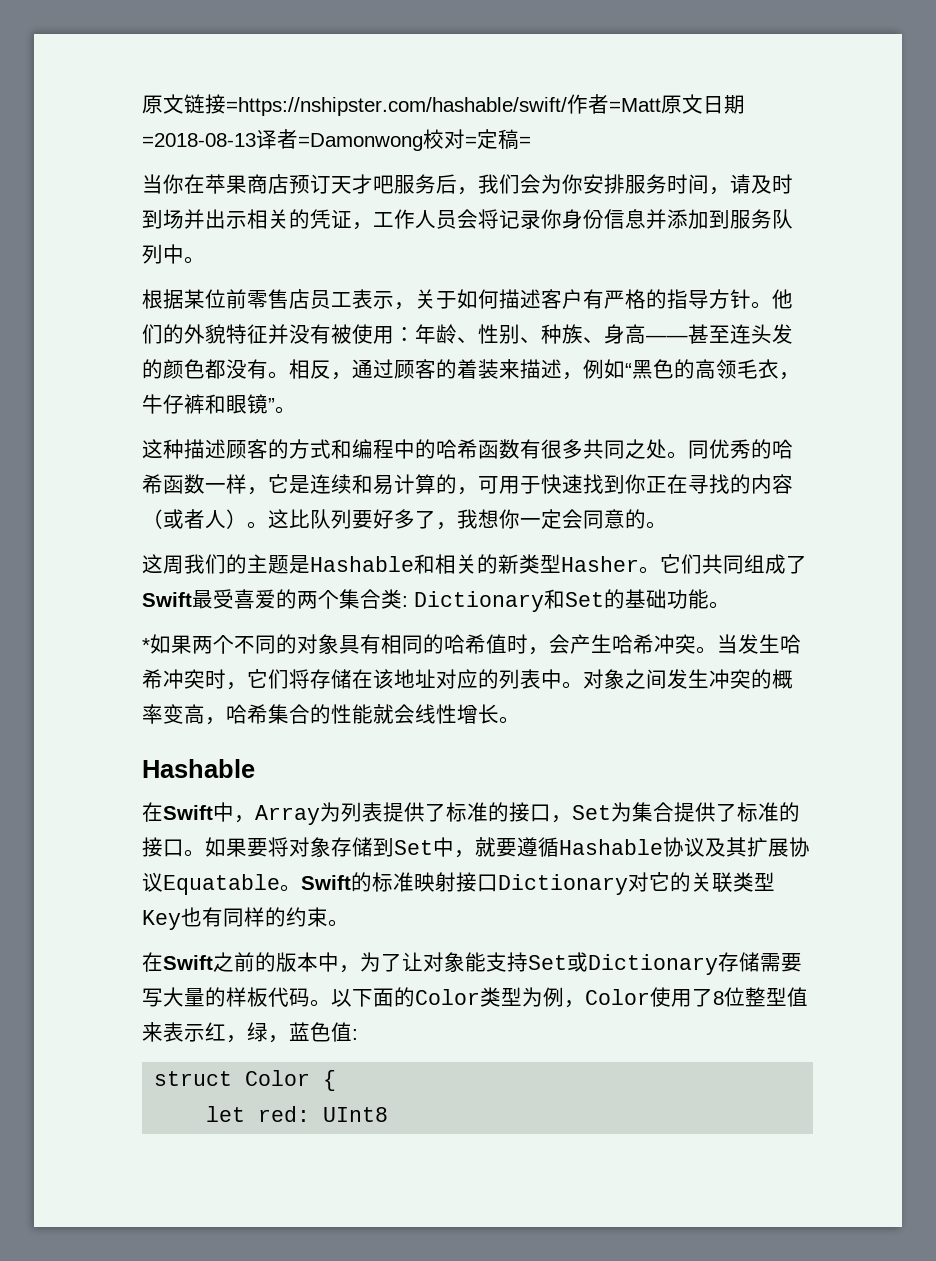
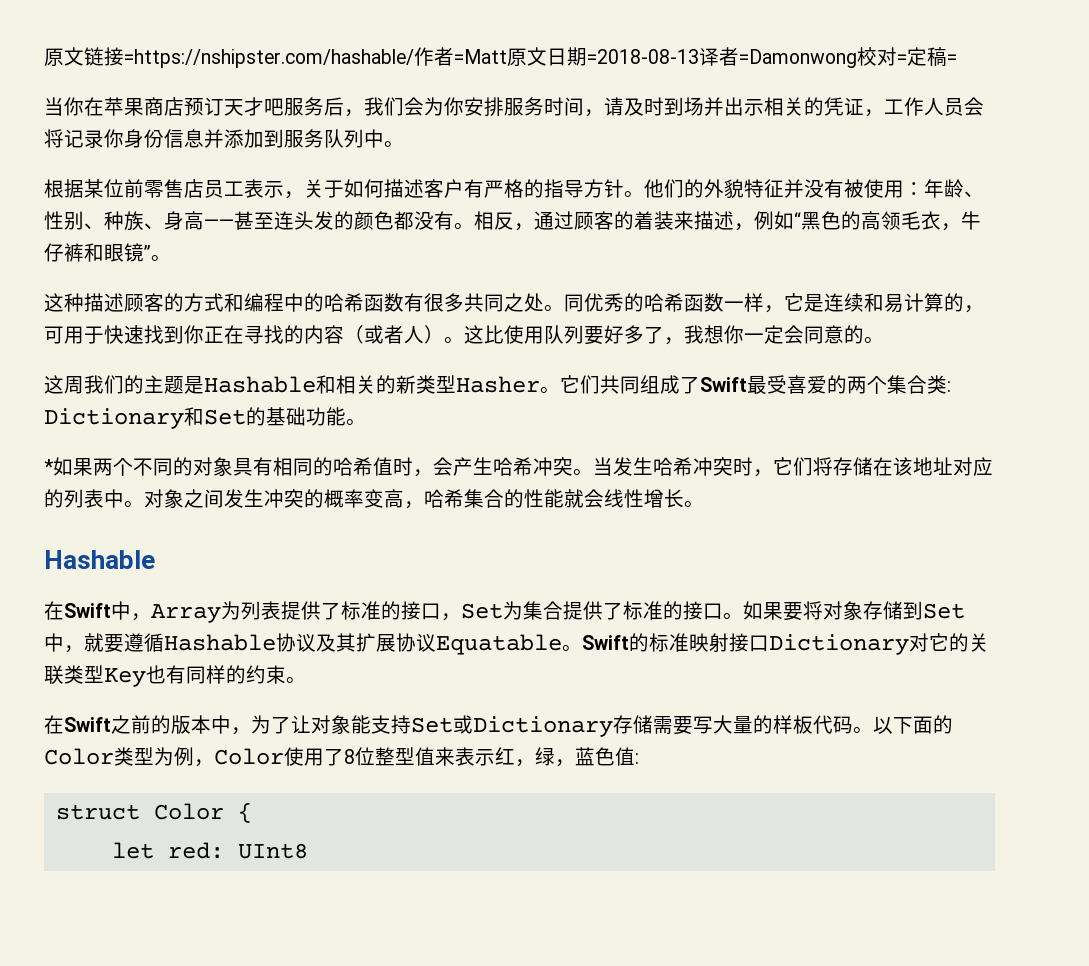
- 原文链接=https://nshipster.com/hashable/swift/作者=Matt原文日期=2018-08-13译者=Damonwong校对=定稿=
+ 原文链接=https://nshipster.com/hashable/作者=Matt原文日期=2018-08-13译者=Damonwong校对=定稿=
- 这比队列要好多了，我想你一定会同意的。
+ 这比使用队列要好多了，我想你一定会同意的。

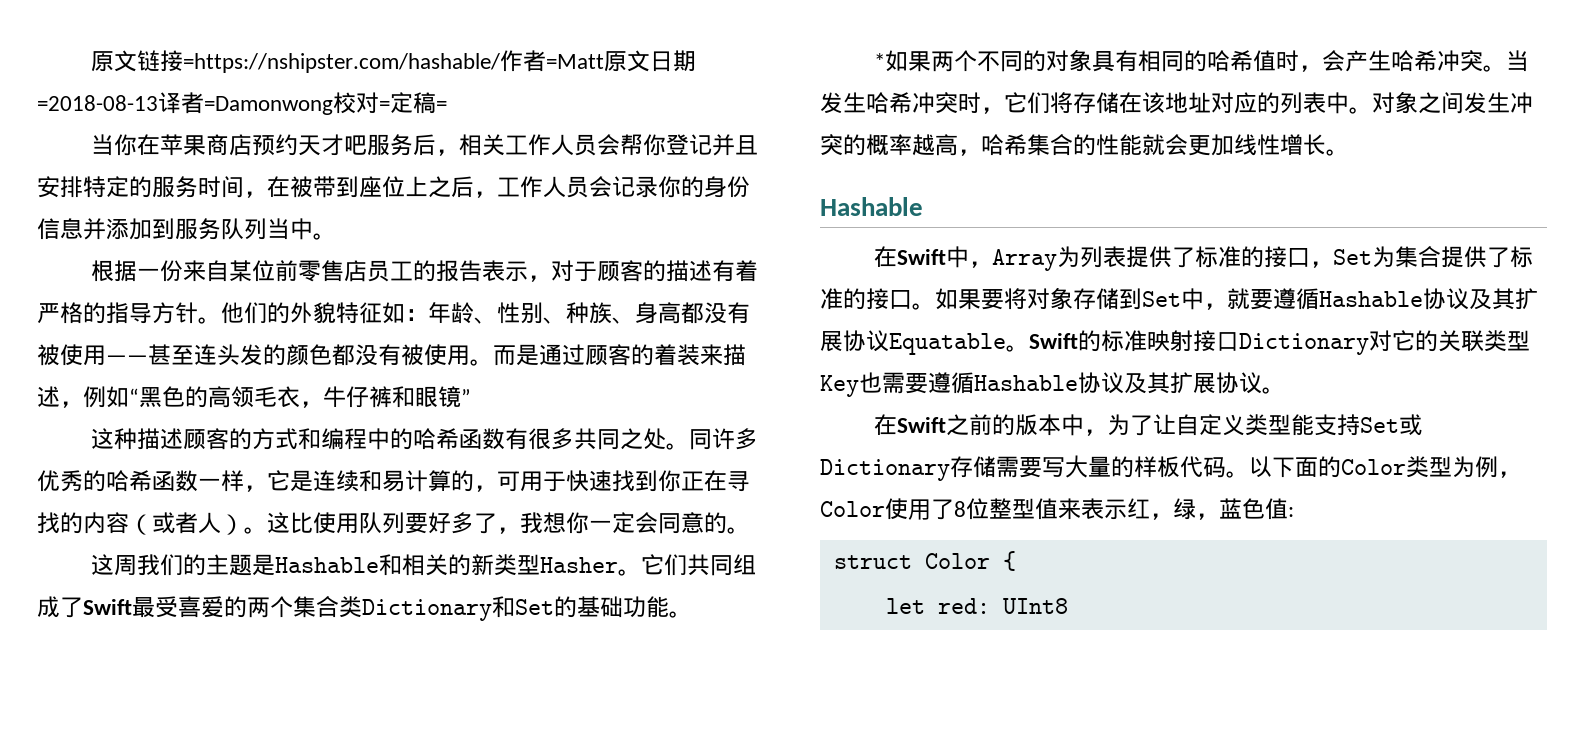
- 当你在苹果商店预订天才吧服务后，我们会为你安排服务时间，请及时到场并出示相关的凭证，工作人员会将记录你身份信息并添加到服务队列中。
+ 当你在苹果商店预约天才吧服务后，相关工作人员会帮你登记并且安排特定的服务时间，在被带到座位上之后，工作人员会记录你的身份信息并添加到服务队列当中。
- 根据某位前零售店员工表示，关于如何描述客户有严格的指导方针。
+ 根据一份来自某位前零售店员工的报告表示，对于顾客的描述有着严格的指导方针。
- 他们的外貌特征并没有被使用：年龄、性别、种族、身高——甚至连头发的颜色都没有。相反，通过顾客的着装来描述，例如“黑色的高领毛衣，牛仔裤和眼镜”。
+ 他们的外貌特征如：年龄、性别、种族、身高都没有被使用——甚至连头发的颜色都没有被使用。而是通过顾客的着装来描述，例如“黑色的高领毛衣，牛仔裤和眼镜”
- 同优秀的哈希函数一样，它是连续和易计算的，可用于快速找到你正在寻找的内容（或者人）。
+ 同许多优秀的哈希函数一样，它是连续和易计算的，可用于快速找到你正在寻找的内容（或者人）。
- 它们共同组成了Swift最受喜爱的两个集合类: Dictionary和Set的基础功能。
+ 它们共同组成了Swift最受喜爱的两个集合类Dictionary和Set的基础功能。
- 对象之间发生冲突的概率变高，哈希集合的性能就会线性增长。
+ 对象之间发生冲突的概率越高，哈希集合的性能就会更加线性增长。
- Swift的标准映射接口Dictionary对它的关联类型Key也有同样的约束。
+ Swift的标准映射接口Dictionary对它的关联类型Key也需要遵循Hashable协议及其扩展协议。
- 在Swift之前的版本中，为了让对象能支持Set或Dictionary存储需要写⼤量的样板代码。
+ 在Swift之前的版本中，为了让自定义类型能支持Set或Dictionary存储需要写⼤量的样板代码。

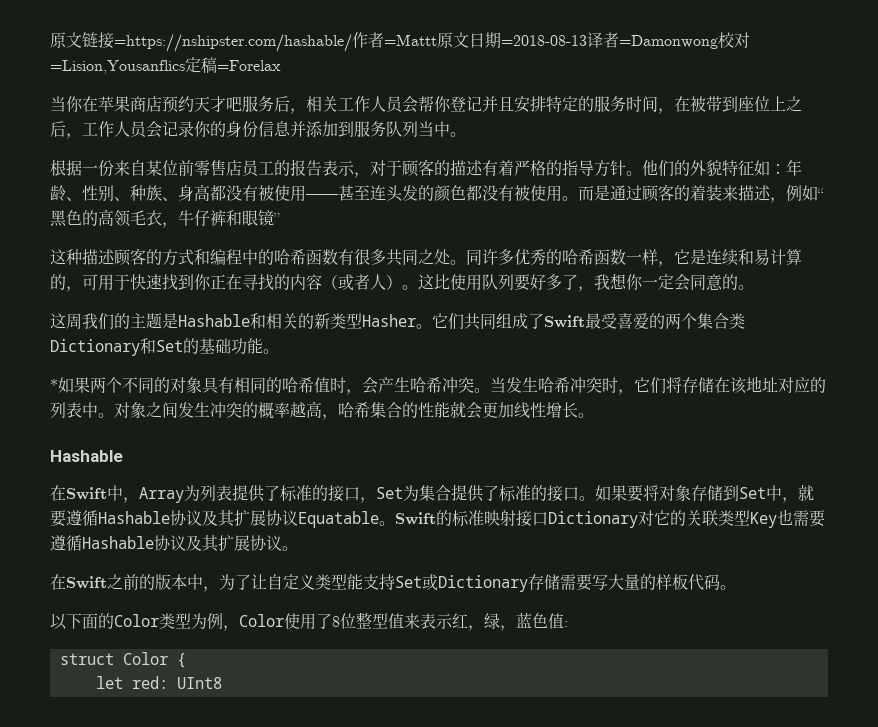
- 原文链接=https://nshipster.com/hashable/作者=Matt原文日期=2018-08-13译者=Damonwong校对=定稿=
+ 原文链接=https://nshipster.com/hashable/作者=Mattt原文日期=2018-08-13译者=Damonwong校对=Lision,Yousanflics定稿=Forelax
- 在Swift之前的版本中，为了让自定义类型能支持Set或Dictionary存储需要写⼤量的样板代码。以下面的Color类型为例，Color使⽤了8位整型值来表示红，绿，蓝色值:
+ 在Swift之前的版本中，为了让自定义类型能支持Set或Dictionary存储需要写⼤量的样板代码。
+ 以下面的Color类型为例，Color使⽤了8位整型值来表示红，绿，蓝色值:

